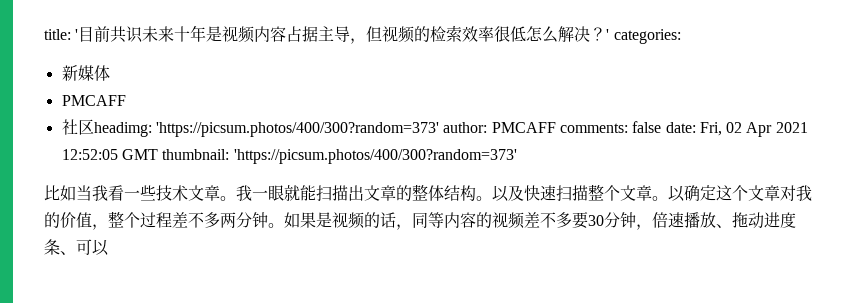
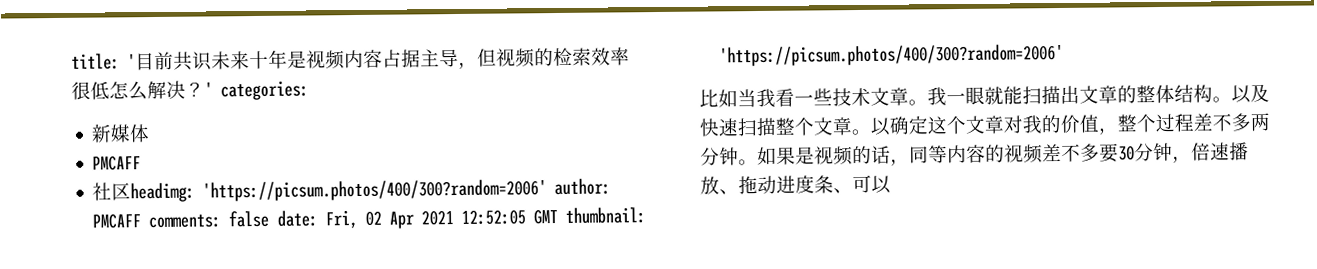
- 社区headimg: 'https://picsum.photos/400/300?random=373' author: PMCAFF comments: false date: Fri, 02 Apr 2021 12:52:05 GMT thumbnail: 'https://picsum.photos/400/300?random=373'
+ 社区headimg: 'https://picsum.photos/400/300?random=2006' author: PMCAFF comments: false date: Fri, 02 Apr 2021 12:52:05 GMT thumbnail: 'https://picsum.photos/400/300?random=2006'

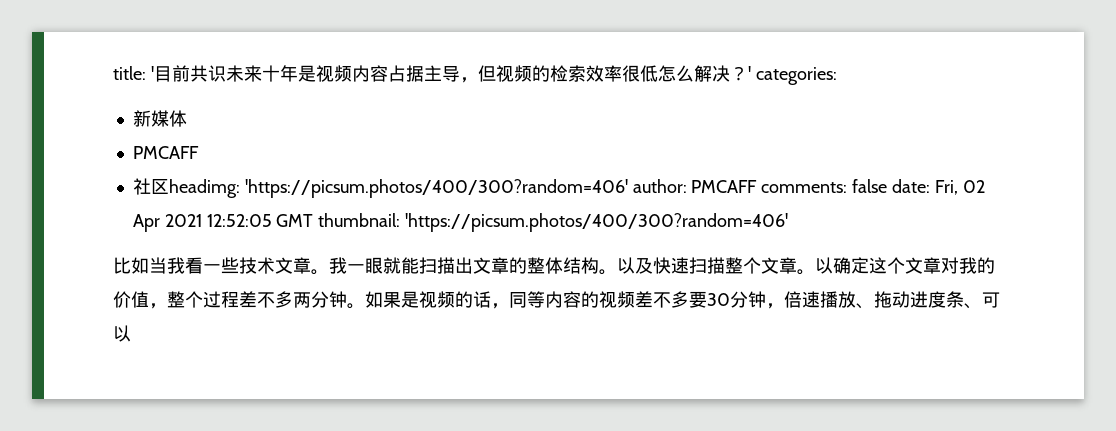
- 社区headimg: 'https://picsum.photos/400/300?random=2006' author: PMCAFF comments: false date: Fri, 02 Apr 2021 12:52:05 GMT thumbnail: 'https://picsum.photos/400/300?random=2006'
+ 社区headimg: 'https://picsum.photos/400/300?random=406' author: PMCAFF comments: false date: Fri, 02 Apr 2021 12:52:05 GMT thumbnail: 'https://picsum.photos/400/300?random=406'

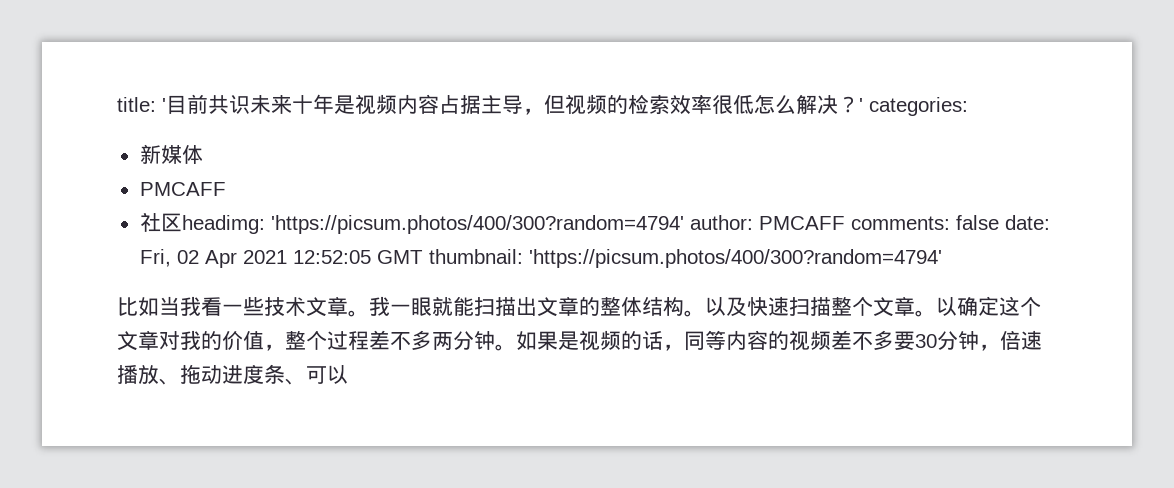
- 社区headimg: 'https://picsum.photos/400/300?random=406' author: PMCAFF comments: false date: Fri, 02 Apr 2021 12:52:05 GMT thumbnail: 'https://picsum.photos/400/300?random=406'
+ 社区headimg: 'https://picsum.photos/400/300?random=4794' author: PMCAFF comments: false date: Fri, 02 Apr 2021 12:52:05 GMT thumbnail: 'https://picsum.photos/400/300?random=4794'

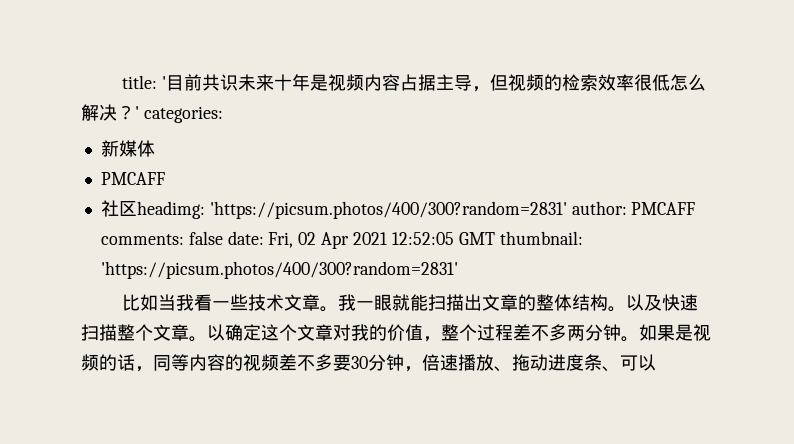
- 社区headimg: 'https://picsum.photos/400/300?random=4794' author: PMCAFF comments: false date: Fri, 02 Apr 2021 12:52:05 GMT thumbnail: 'https://picsum.photos/400/300?random=4794'
+ 社区headimg: 'https://picsum.photos/400/300?random=2831' author: PMCAFF comments: false date: Fri, 02 Apr 2021 12:52:05 GMT thumbnail: 'https://picsum.photos/400/300?random=2831'

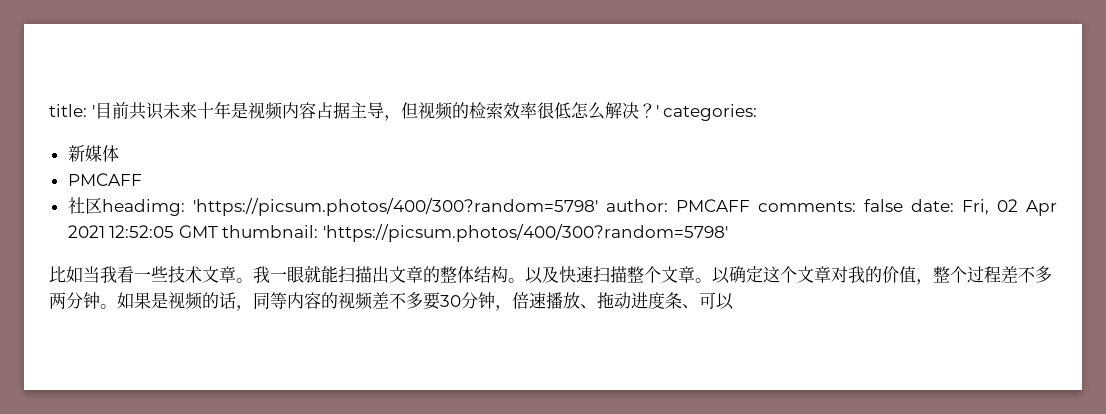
- 社区headimg: 'https://picsum.photos/400/300?random=2831' author: PMCAFF comments: false date: Fri, 02 Apr 2021 12:52:05 GMT thumbnail: 'https://picsum.photos/400/300?random=2831'
+ 社区headimg: 'https://picsum.photos/400/300?random=5798' author: PMCAFF comments: false date: Fri, 02 Apr 2021 12:52:05 GMT thumbnail: 'https://picsum.photos/400/300?random=5798'

